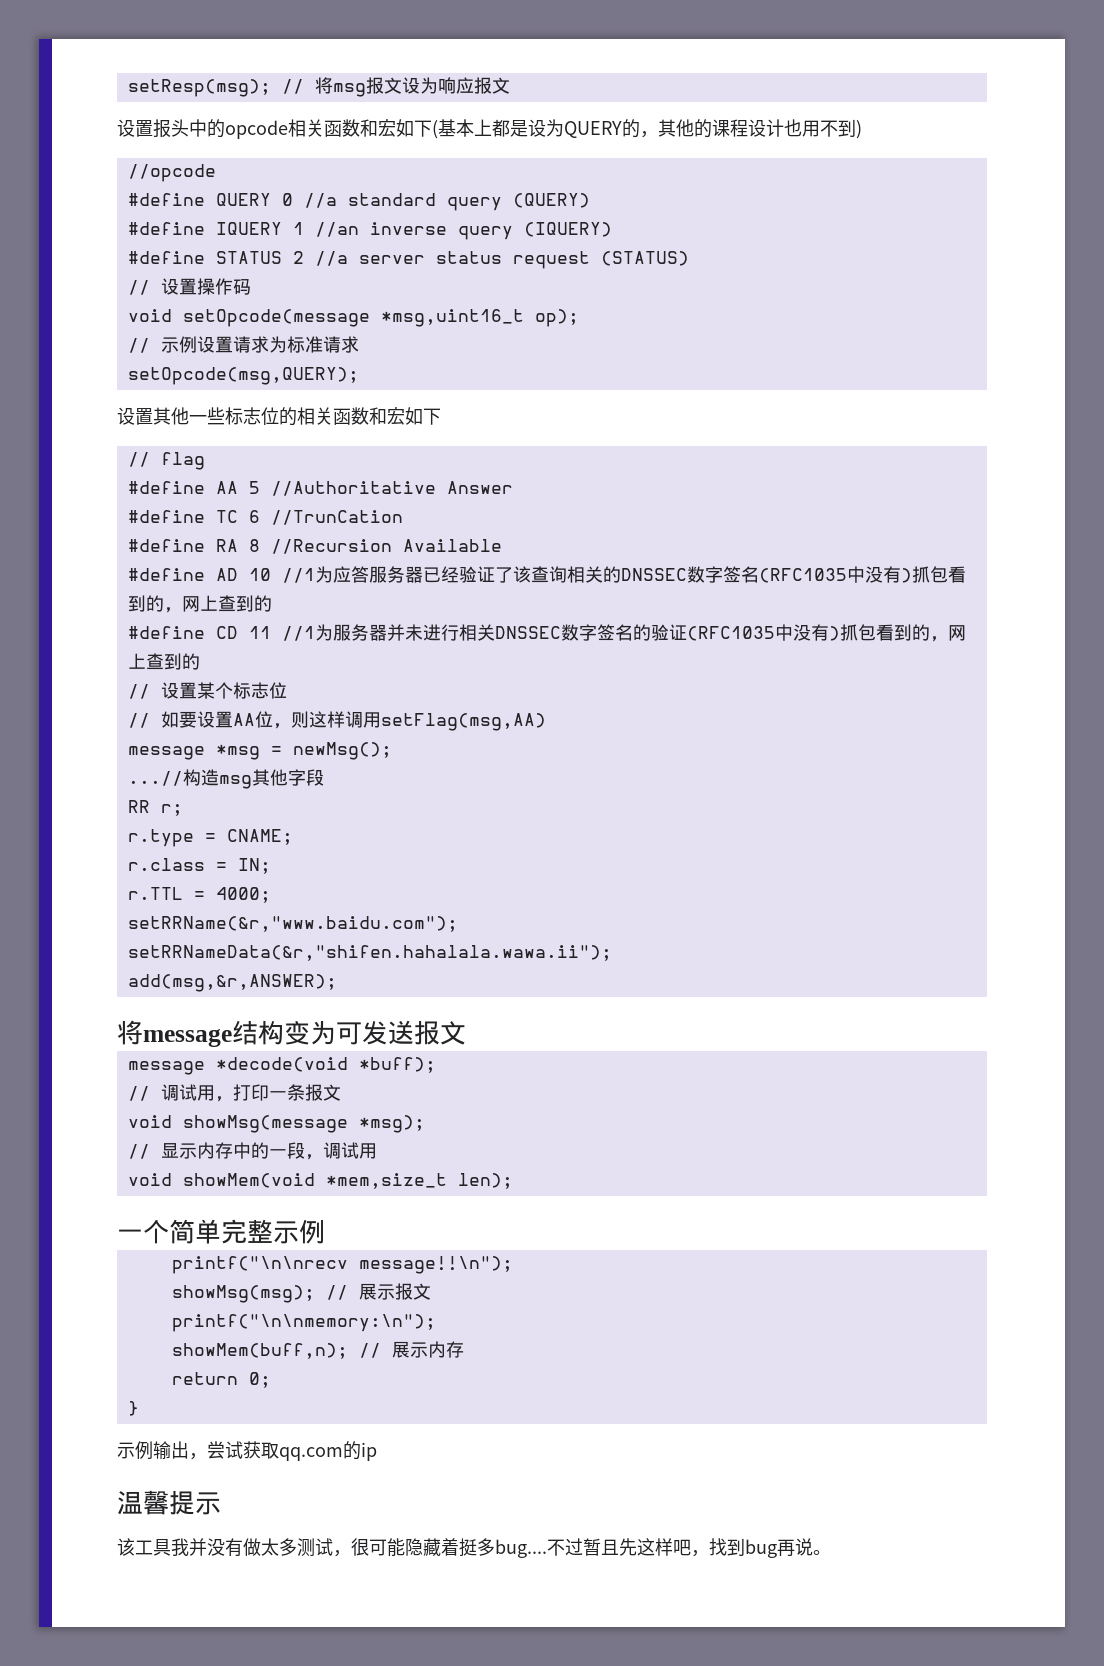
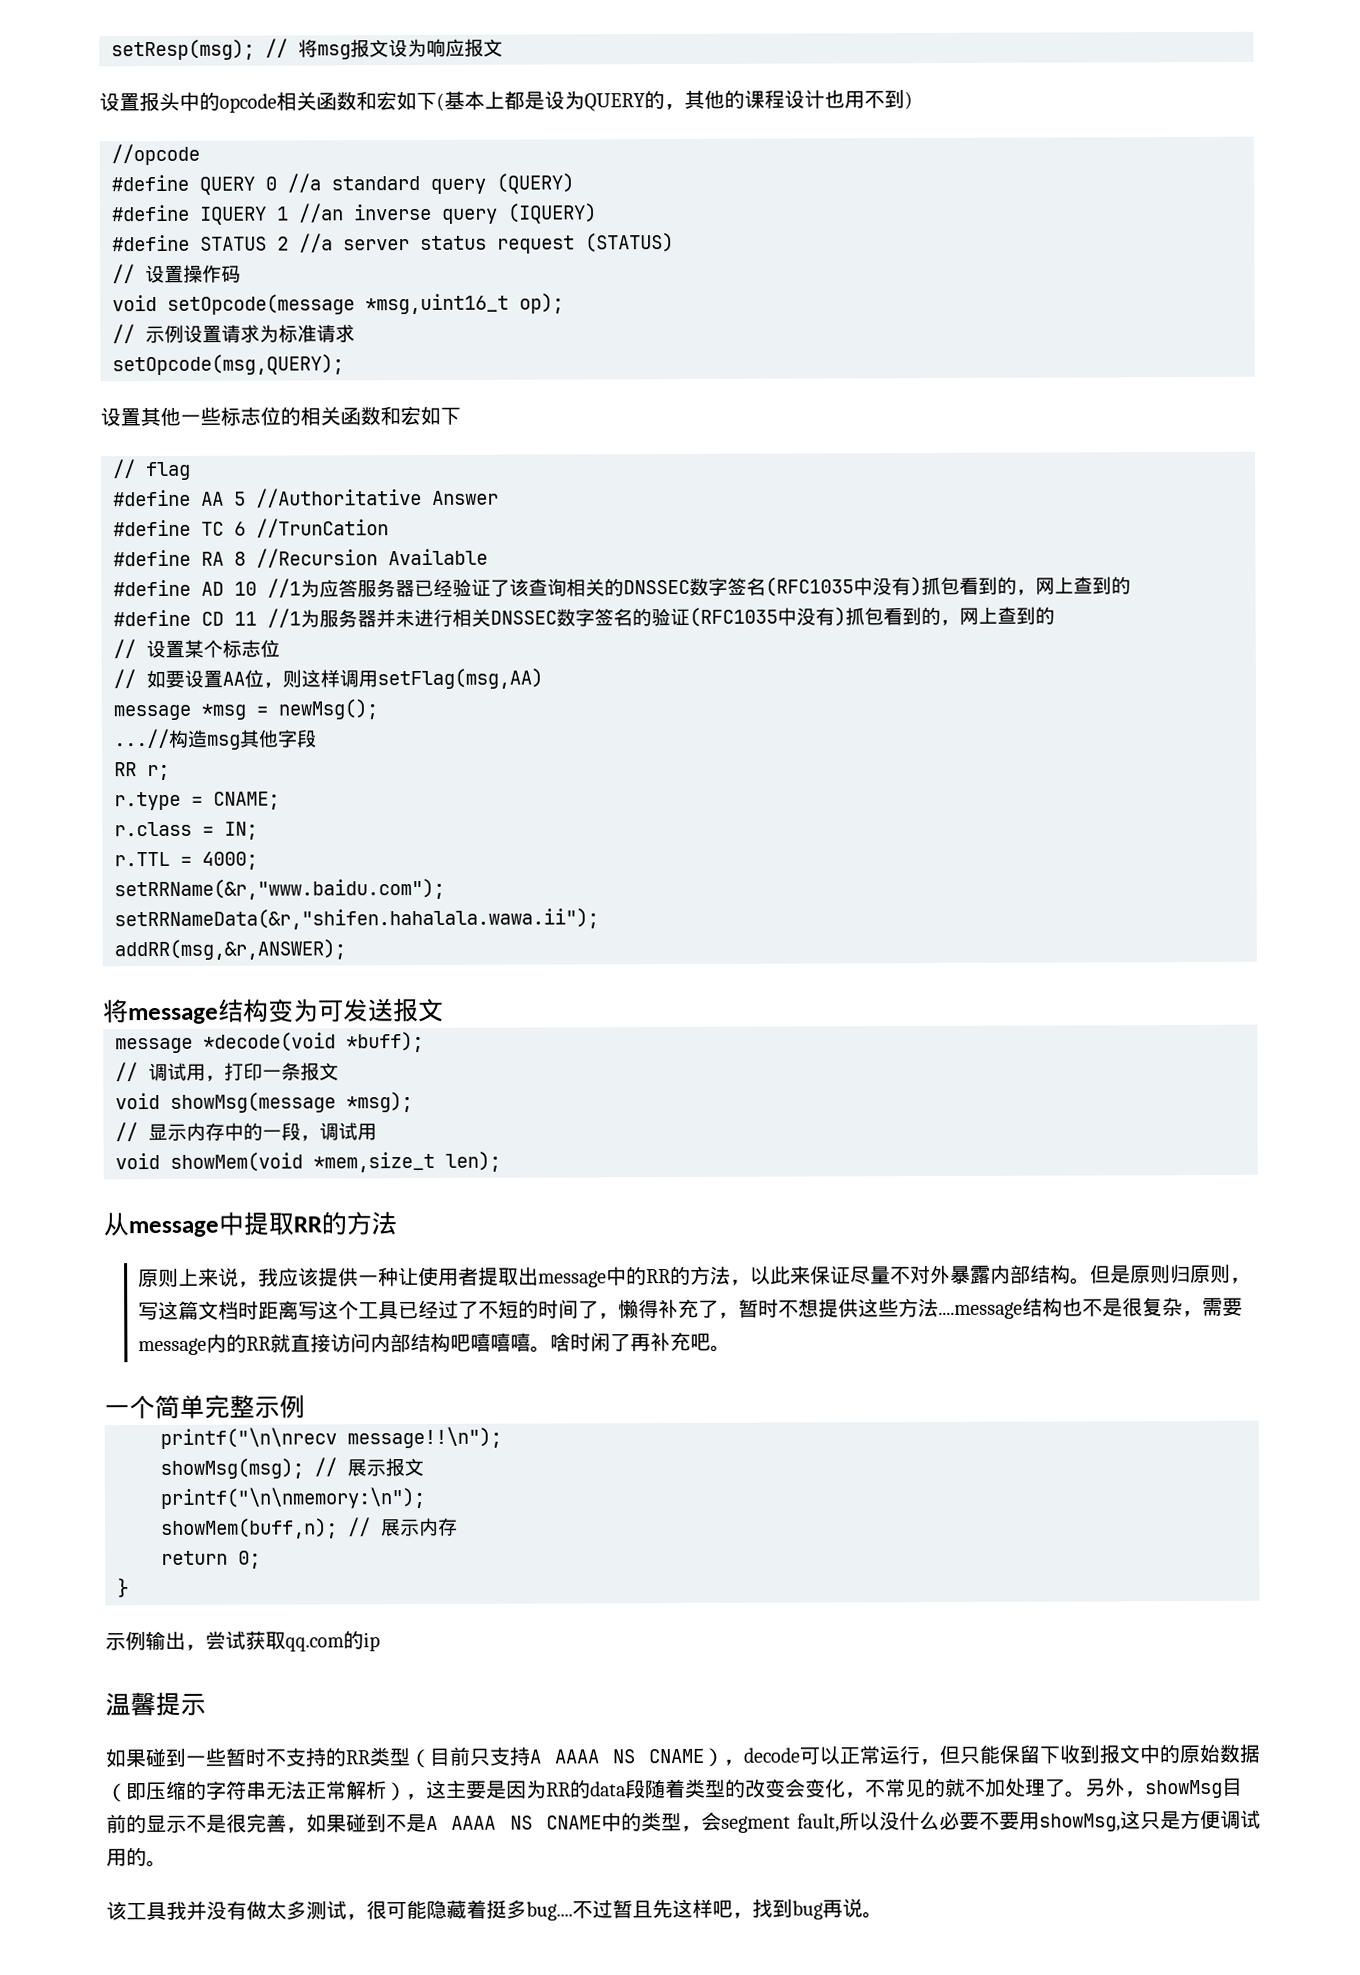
- add(msg,&r,ANSWER);
+ addRR(msg,&r,ANSWER);
+ 从message中提取RR的方法
+ 原则上来说，我应该提供一种让使用者提取出message中的RR的方法，以此来保证尽量不对外暴露内部结构。但是原则归原则，写这篇文档时距离写这个工具已经过了不短的时间了，懒得补充了，暂时不想提供这些方法....message结构也不是很复杂，需要message内的RR就直接访问内部结构吧嘻嘻嘻。啥时闲了再补充吧。
+ 如果碰到一些暂时不支持的RR类型（目前只支持A AAAA NS CNAME），decode可以正常运行，但只能保留下收到报文中的原始数据（即压缩的字符串无法正常解析），这主要是因为RR的data段随着类型的改变会变化，不常见的就不加处理了。另外，showMsg目前的显示不是很完善，如果碰到不是A AAAA NS CNAME中的类型，会segment fault,所以没什么必要不要用showMsg,这只是方便调试用的。

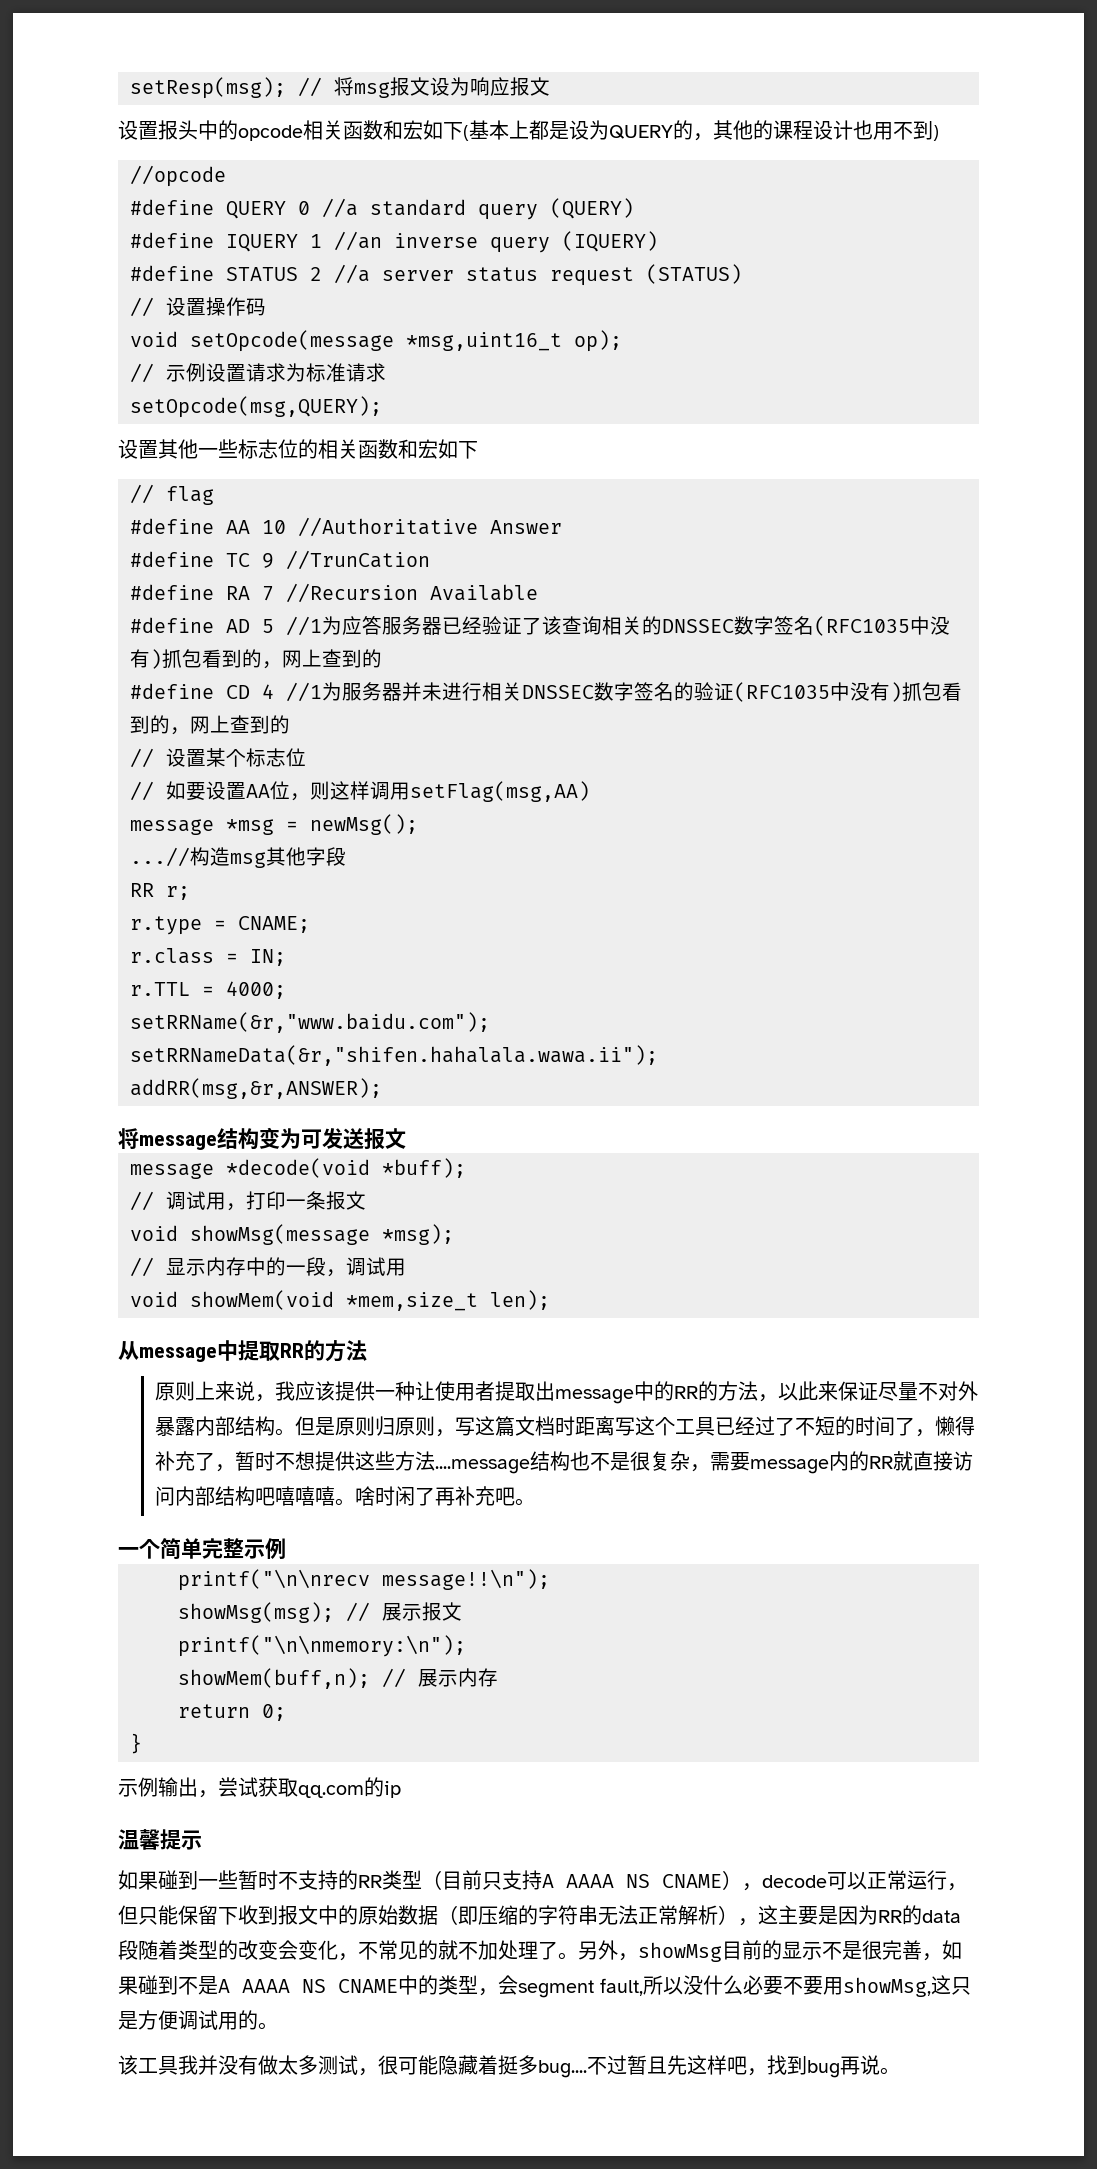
- #define AA 5 //Authoritative Answer
+ #define AA 10 //Authoritative Answer
- #define TC 6 //TrunCation
+ #define TC 9 //TrunCation
- #define RA 8 //Recursion Available
+ #define RA 7 //Recursion Available
- #define AD 10 //1为应答服务器已经验证了该查询相关的DNSSEC数字签名(RFC1035中没有)抓包看到的，网上查到的
+ #define AD 5 //1为应答服务器已经验证了该查询相关的DNSSEC数字签名(RFC1035中没有)抓包看到的，网上查到的
- #define CD 11 //1为服务器并未进行相关DNSSEC数字签名的验证(RFC1035中没有)抓包看到的，网上查到的
+ #define CD 4 //1为服务器并未进行相关DNSSEC数字签名的验证(RFC1035中没有)抓包看到的，网上查到的

